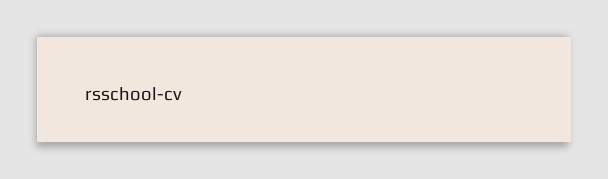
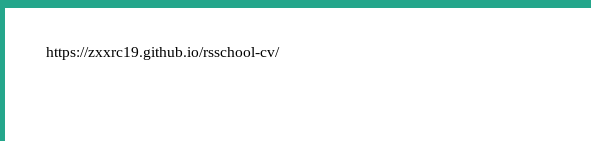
- rsschool-cv
+ https://zxxrc19.github.io/rsschool-cv/

